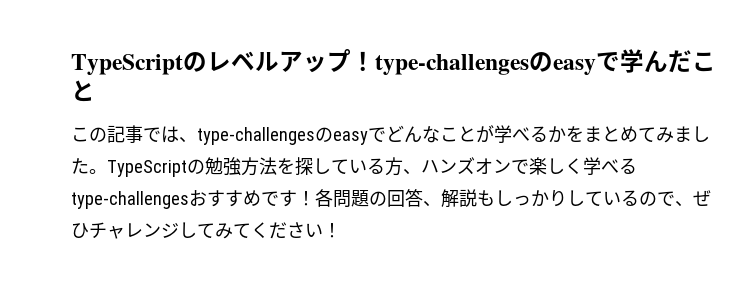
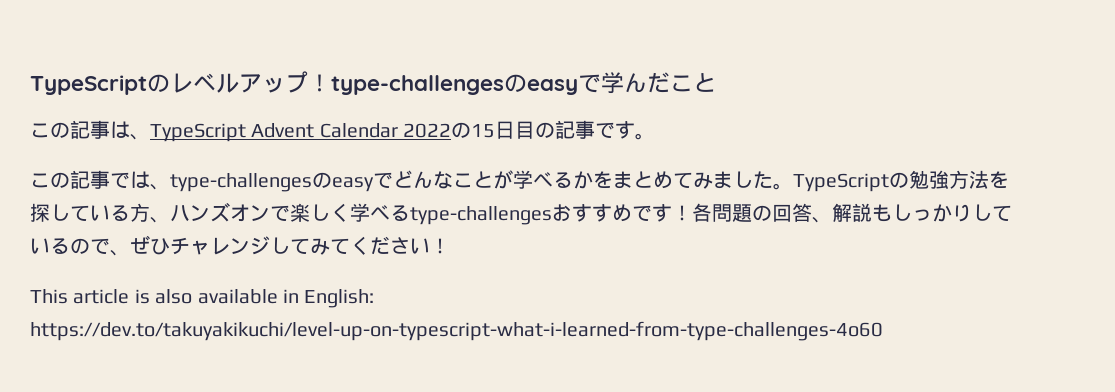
+ この記事は、TypeScript Advent Calendar 2022の15日目の記事です。
+ This article is also available in English: https://dev.to/takuyakikuchi/level-up-on-typescript-what-i-learned-from-type-challenges-4o60

